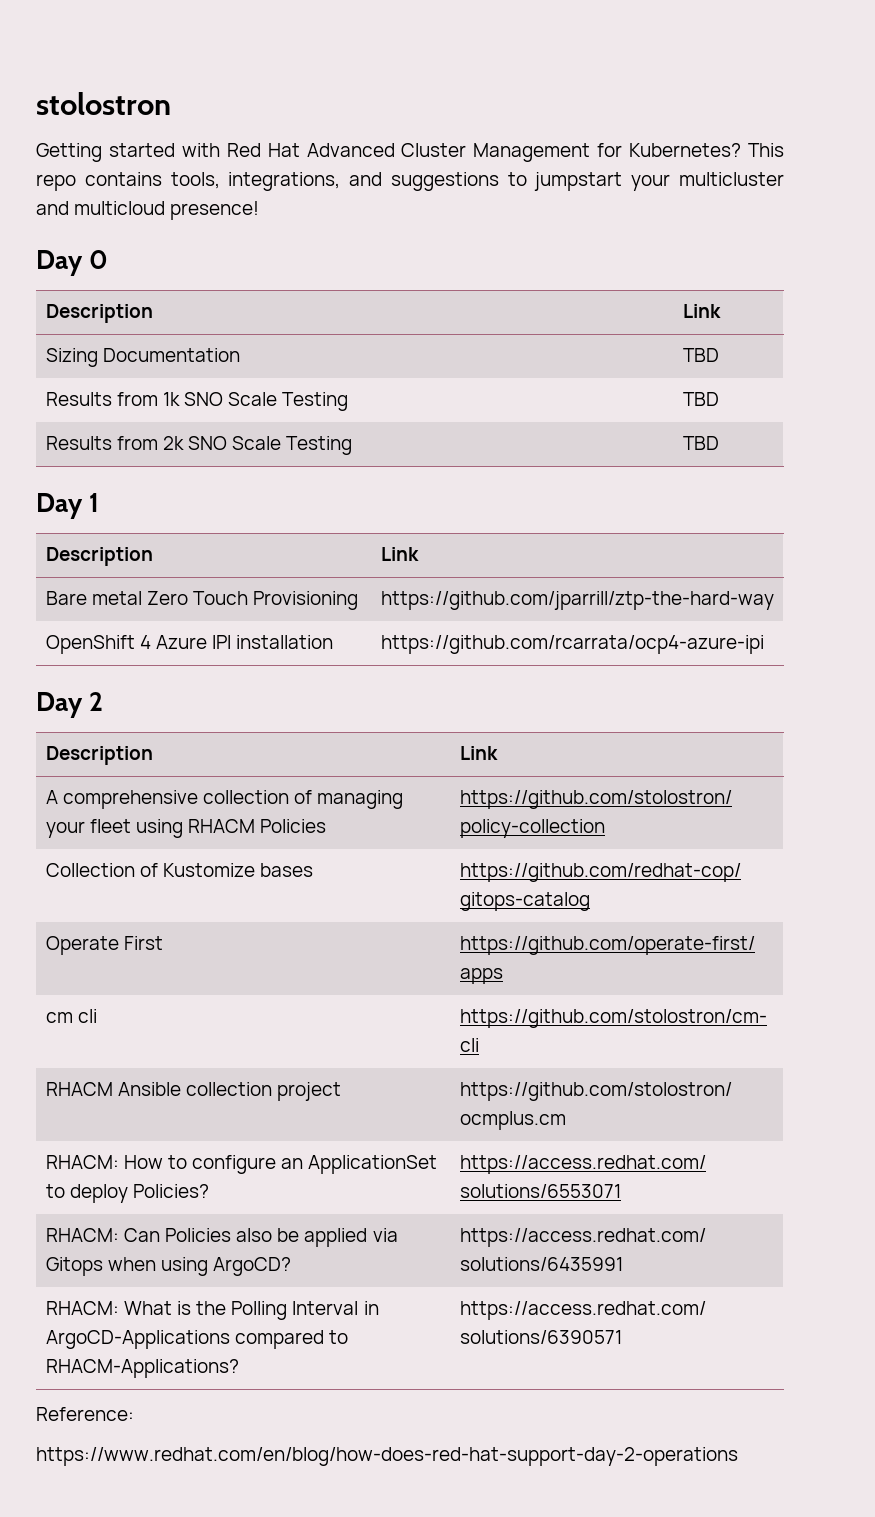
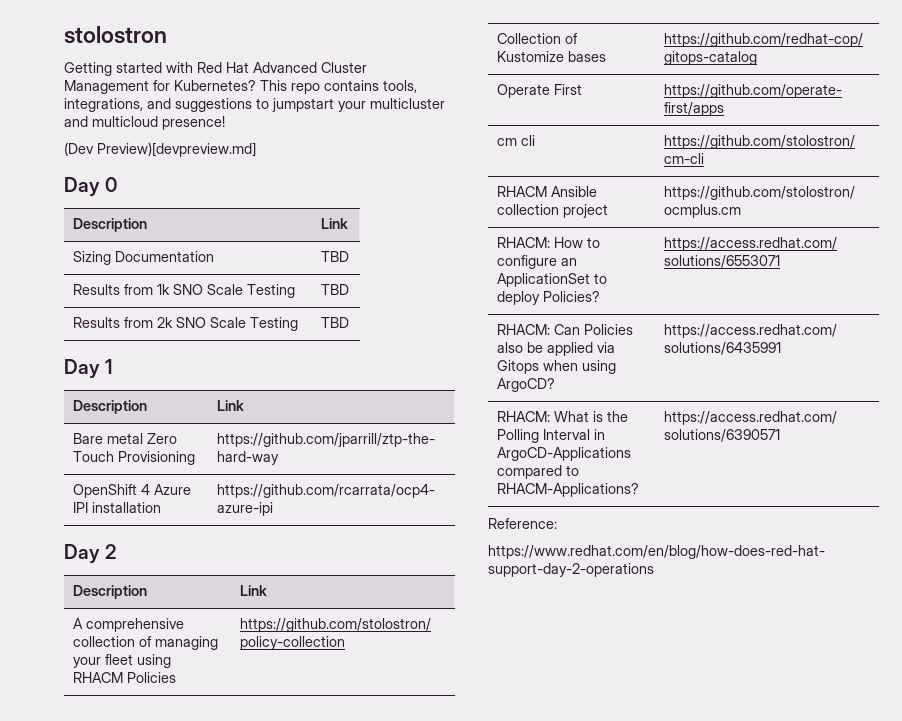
+ (Dev Preview)[devpreview.md]

